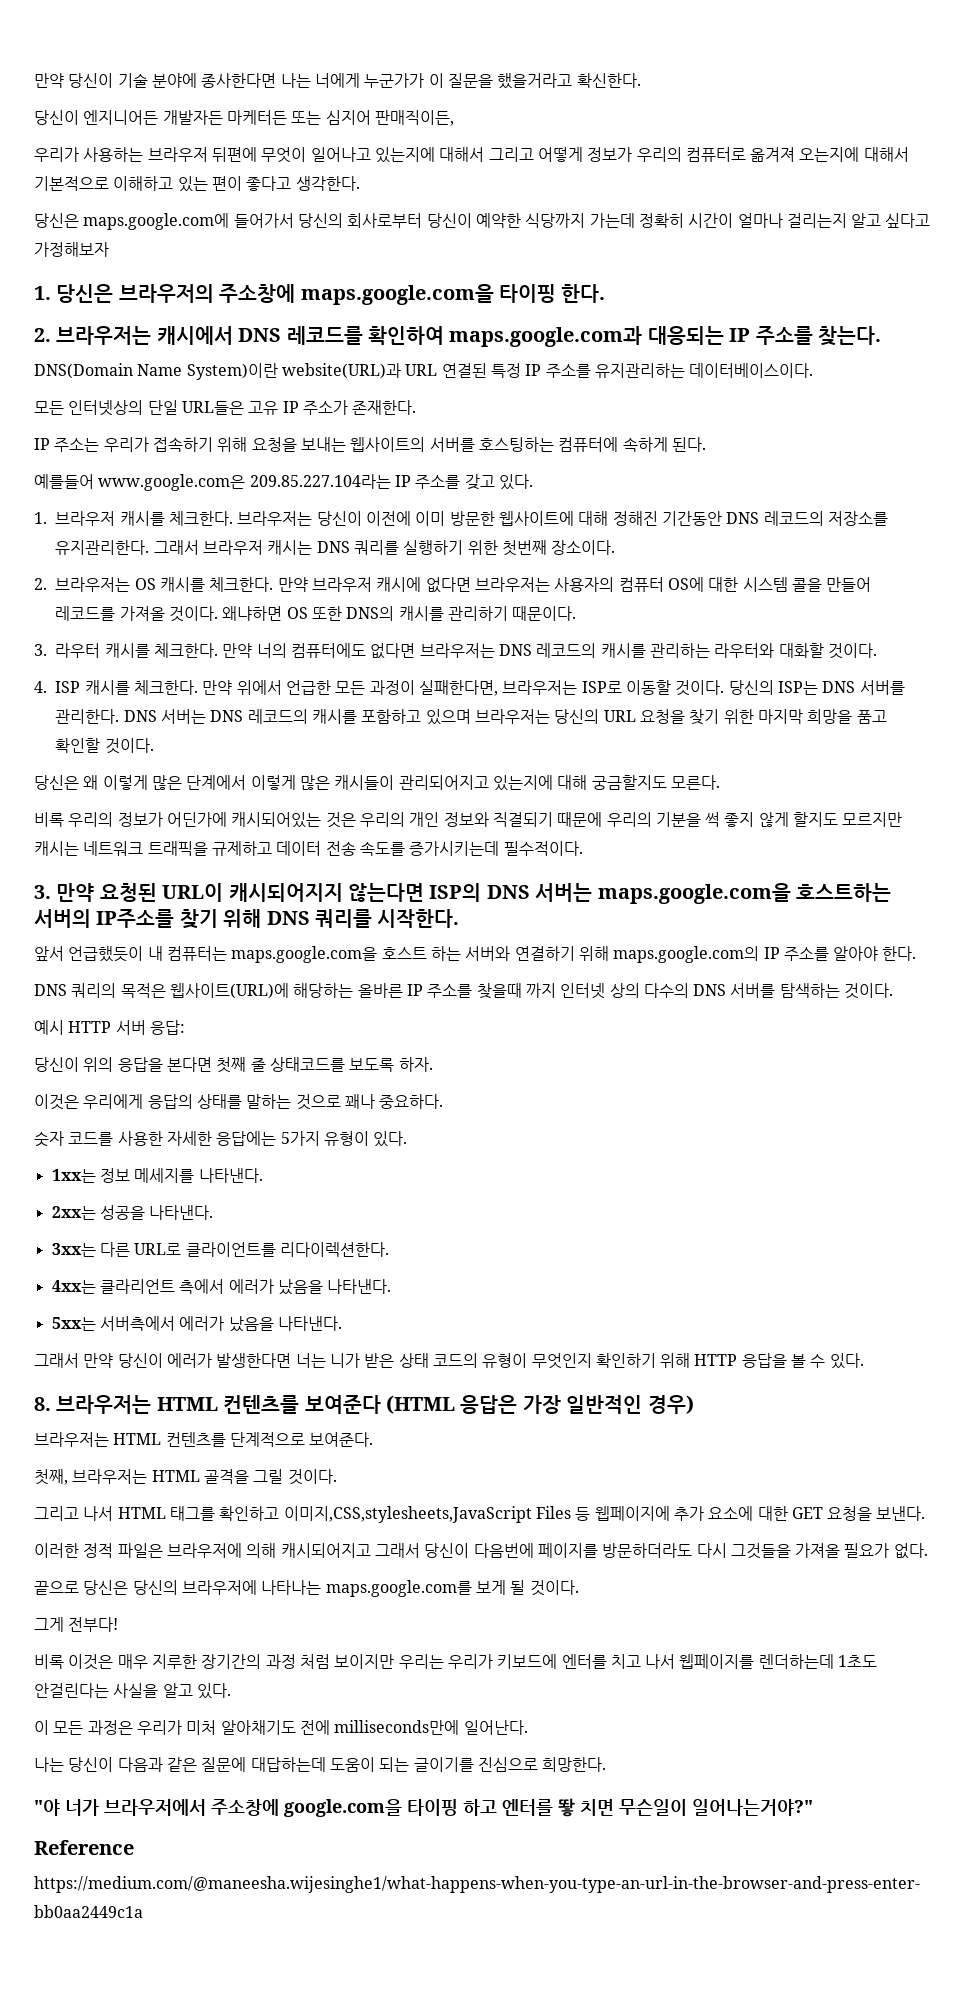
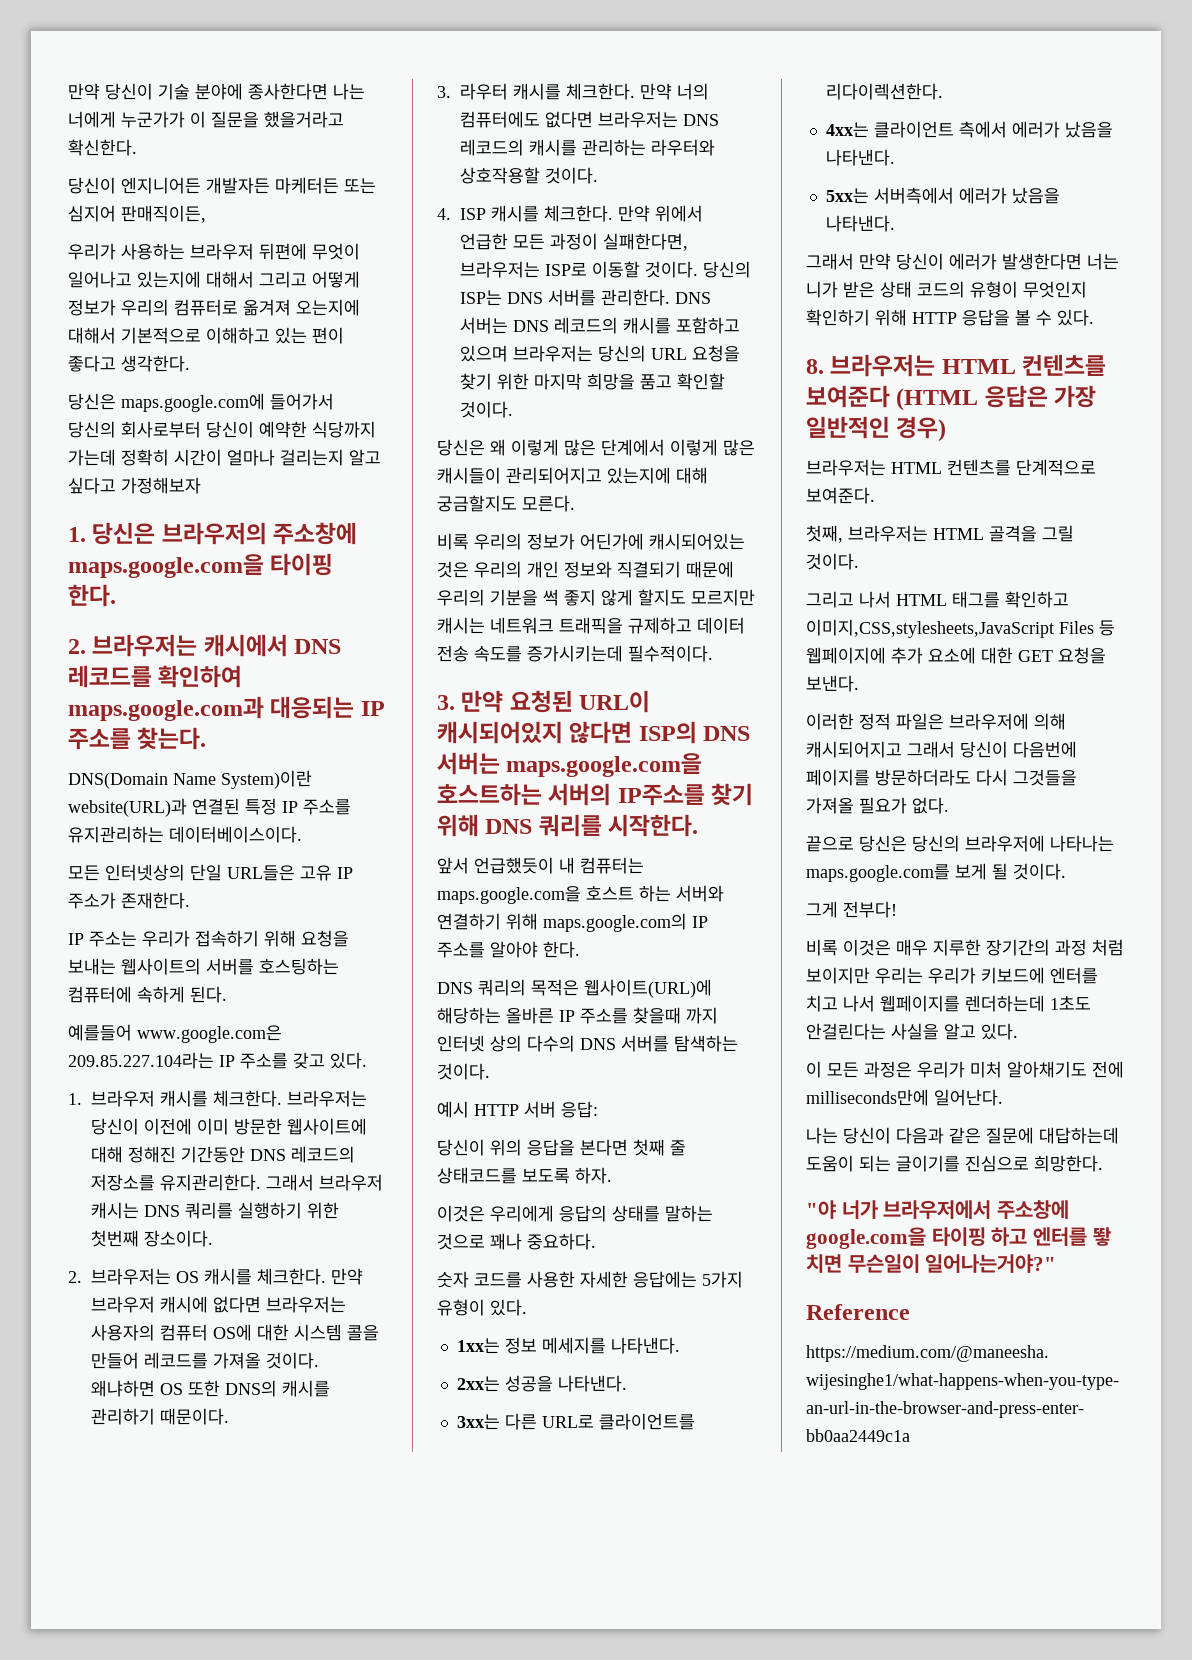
- DNS(Domain Name System)이란 website(URL)과 URL 연결된 특정 IP 주소를 유지관리하는 데이터베이스이다.
+ DNS(Domain Name System)이란 website(URL)과 연결된 특정 IP 주소를 유지관리하는 데이터베이스이다.
- 만약 너의 컴퓨터에도 없다면 브라우저는 DNS 레코드의 캐시를 관리하는 라우터와 대화할 것이다.
+ 만약 너의 컴퓨터에도 없다면 브라우저는 DNS 레코드의 캐시를 관리하는 라우터와 상호작용할 것이다.
- 3. 만약 요청된 URL이 캐시되어지지 않는다면 ISP의 DNS 서버는 maps.google.com을 호스트하는 서버의 IP주소를 찾기 위해 DNS 쿼리를 시작한다.
+ 3. 만약 요청된 URL이 캐시되어있지 않다면 ISP의 DNS 서버는 maps.google.com을 호스트하는 서버의 IP주소를 찾기 위해 DNS 쿼리를 시작한다.
- 4xx는 클라리언트 측에서 에러가 났음을 나타낸다.
+ 4xx는 클라이언트 측에서 에러가 났음을 나타낸다.

